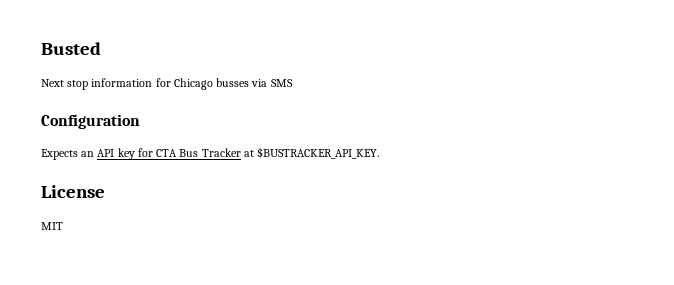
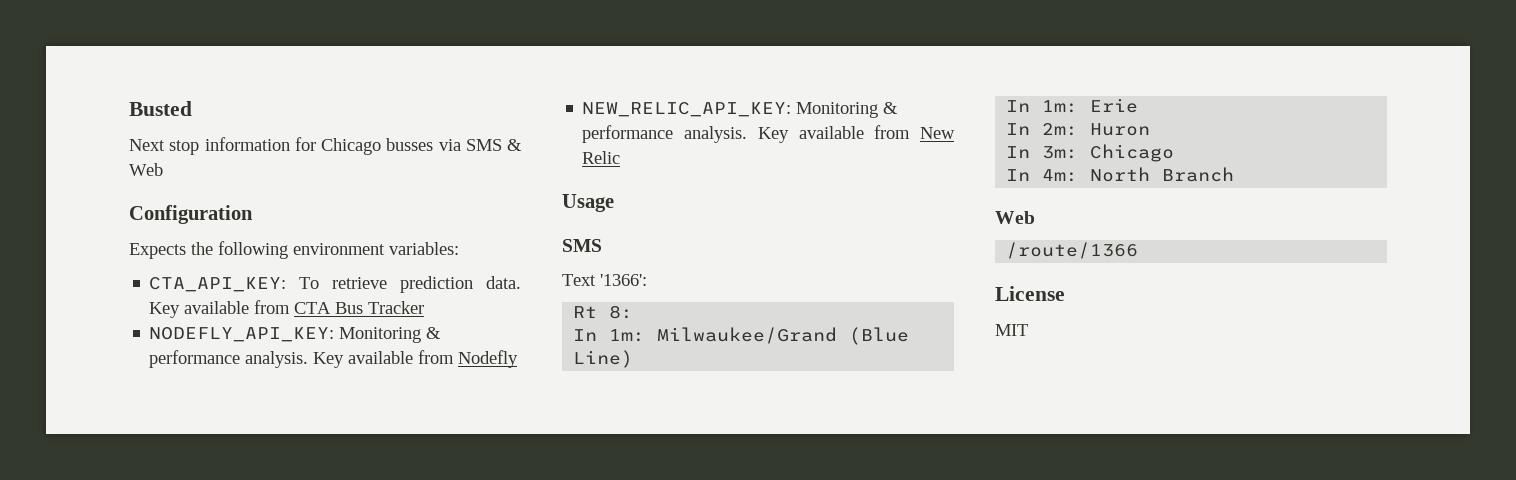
- Next stop information for Chicago busses via SMS
+ Next stop information for Chicago busses via SMS & Web
- Expects an API key for CTA Bus Tracker at $BUSTRACKER_API_KEY.
+ Expects the following environment variables:
+ CTA_API_KEY: To retrieve prediction data. Key available from CTA Bus Tracker
+ NODEFLY_API_KEY: Monitoring & performance analysis. Key available from Nodefly
+ NEW_RELIC_API_KEY: Monitoring & performance analysis. Key available from New Relic
+ Usage
+ SMS
+ Text '1366':
+ Rt 8:
+ In 1m: Milwaukee/Grand (Blue Line)
+ In 1m: Erie
+ In 2m: Huron
+ In 3m: Chicago
+ In 4m: North Branch
+ Web
+ /route/1366

